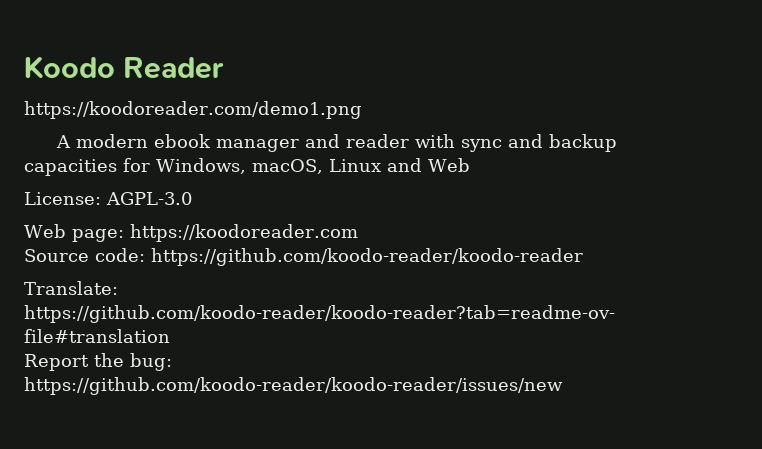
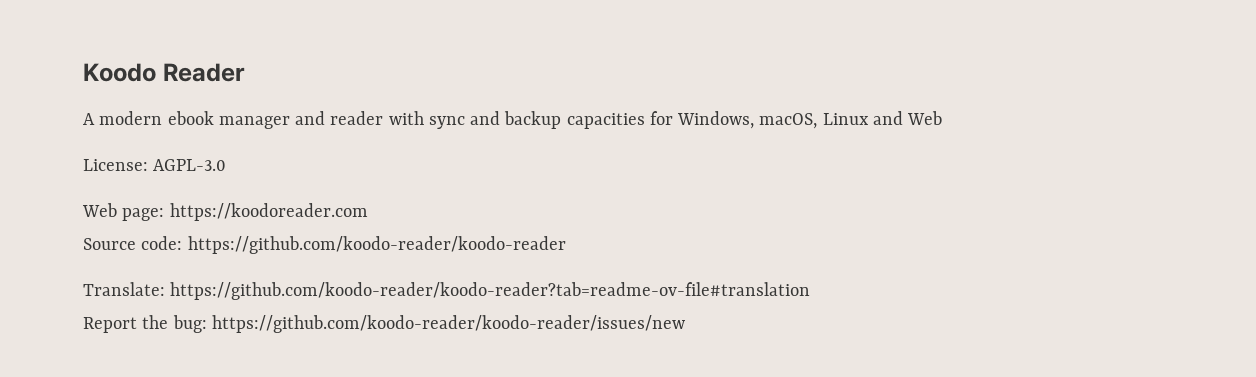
- https://koodoreader.com/demo1.png

